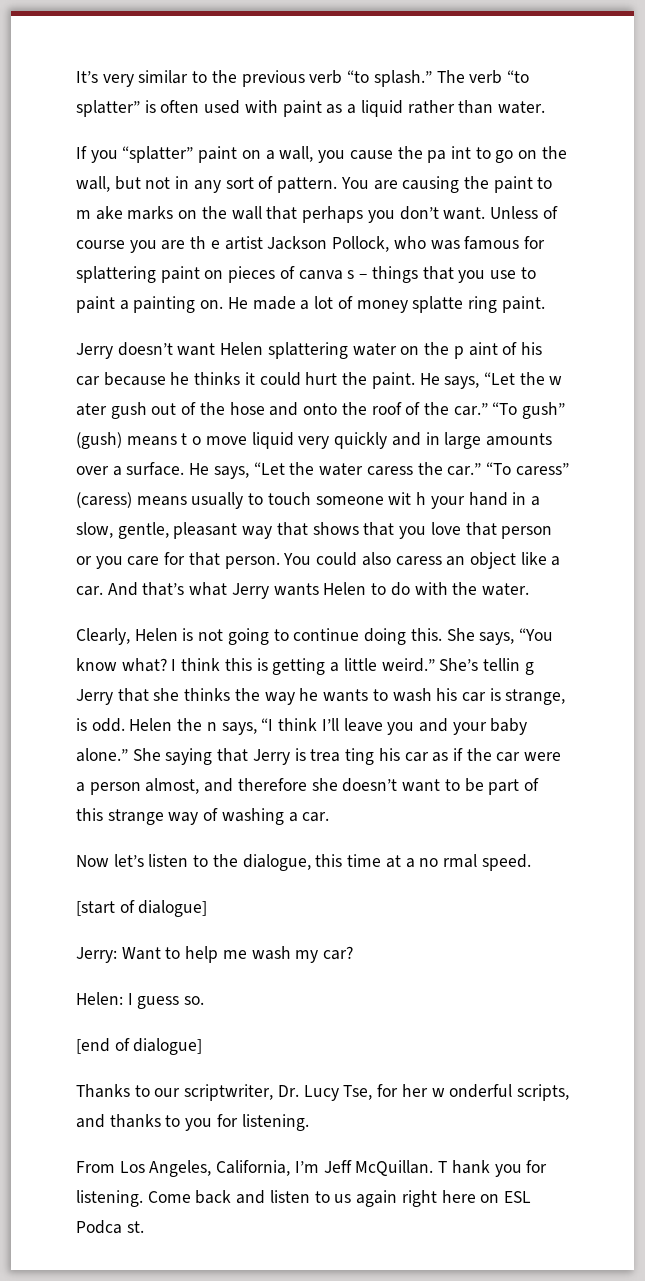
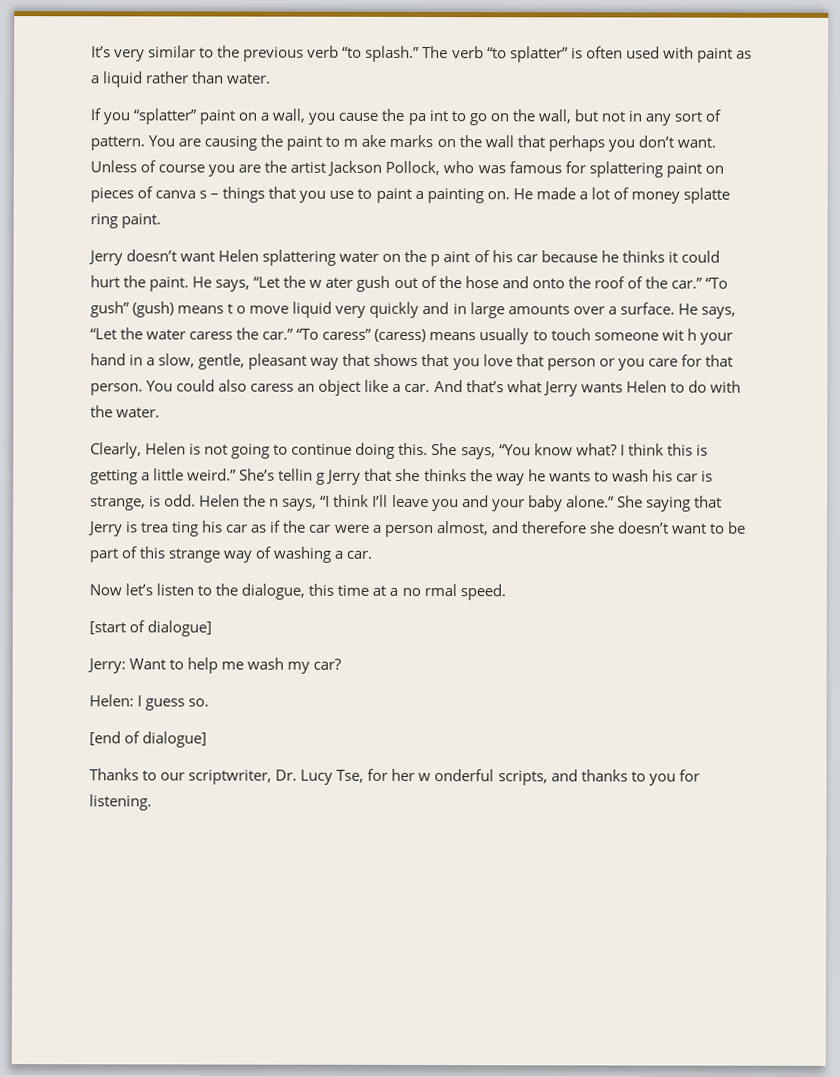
- Unless of course you are th e artist Jackson Pollock, who was famous for splattering paint on pieces of canva s – things that you use to paint a painting on.
+ Unless of course you are the artist Jackson Pollock, who was famous for splattering paint on pieces of canva s – things that you use to paint a painting on.
- From Los Angeles, California, I’m Jeff McQuillan. T hank you for listening. Come back and listen to us again right here on ESL Podca st.

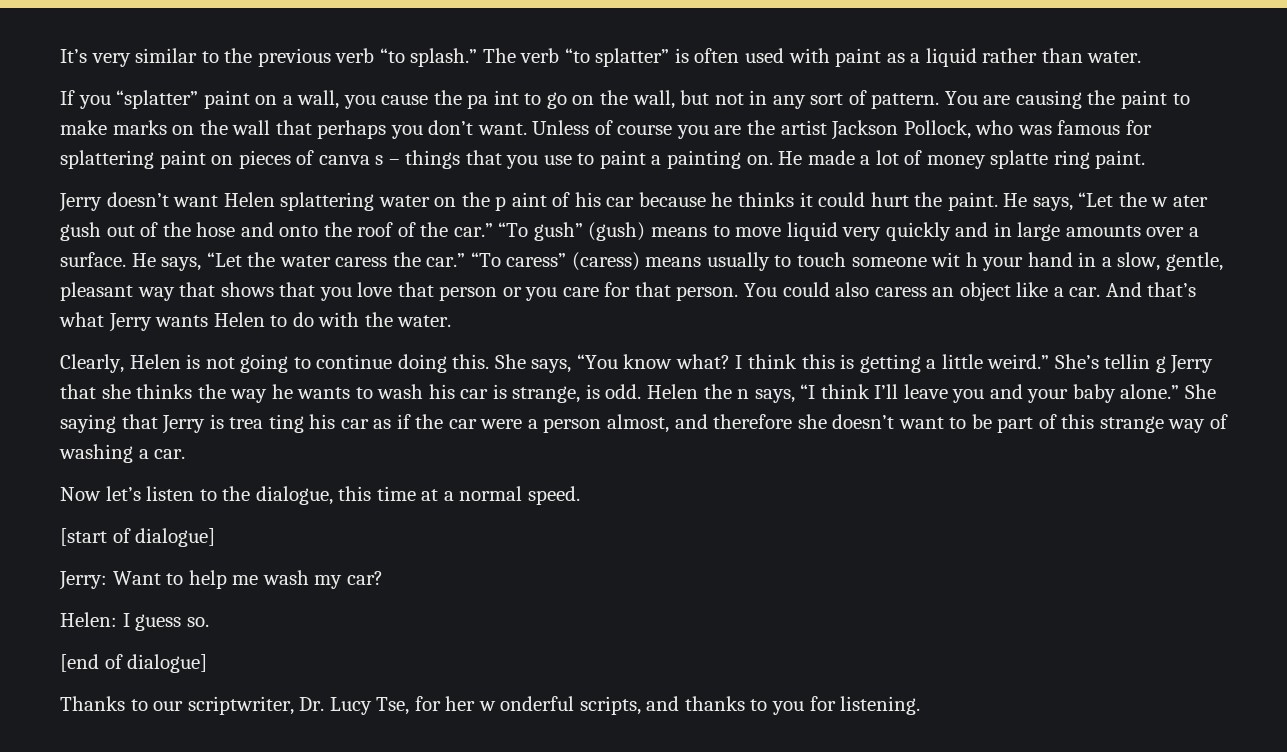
- You are causing the paint to m ake marks on the wall that perhaps you don’t want.
+ You are causing the paint to make marks on the wall that perhaps you don’t want.
- “To gush” (gush) means t o move liquid very quickly and in large amounts over a surface.
+ “To gush” (gush) means to move liquid very quickly and in large amounts over a surface.
- Now let’s listen to the dialogue, this time at a no rmal speed.
+ Now let’s listen to the dialogue, this time at a normal speed.

